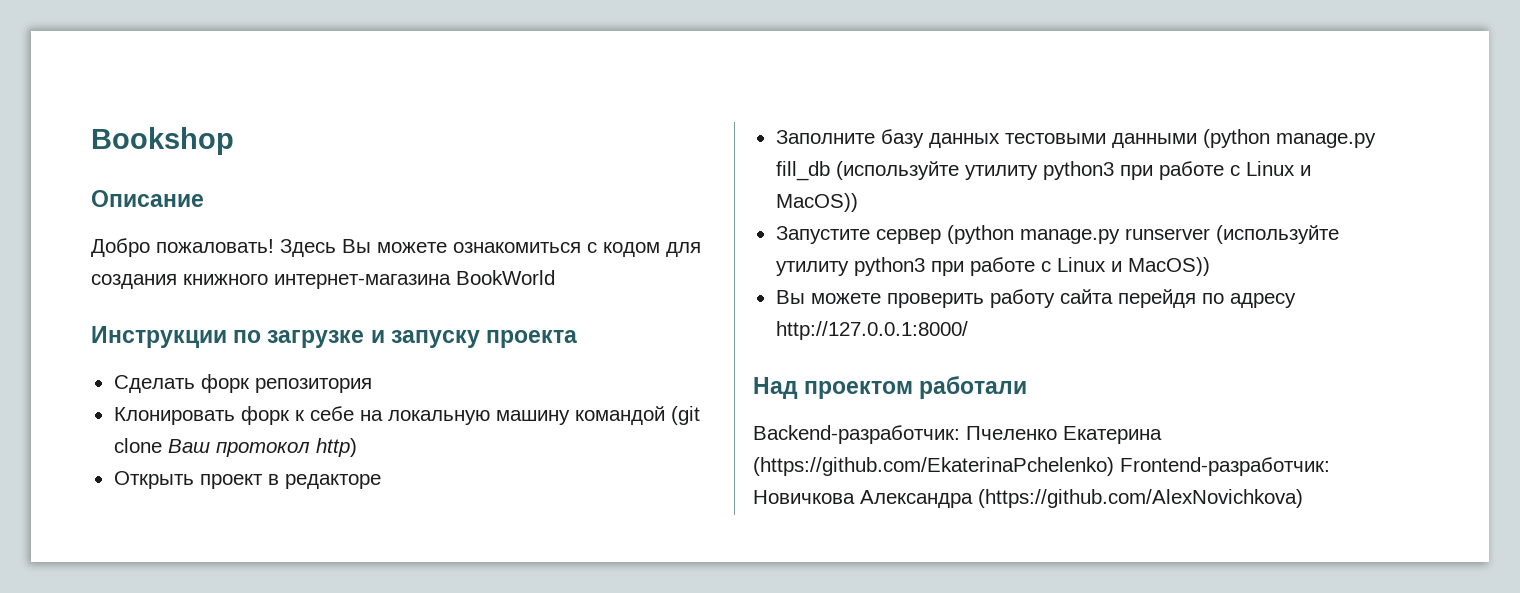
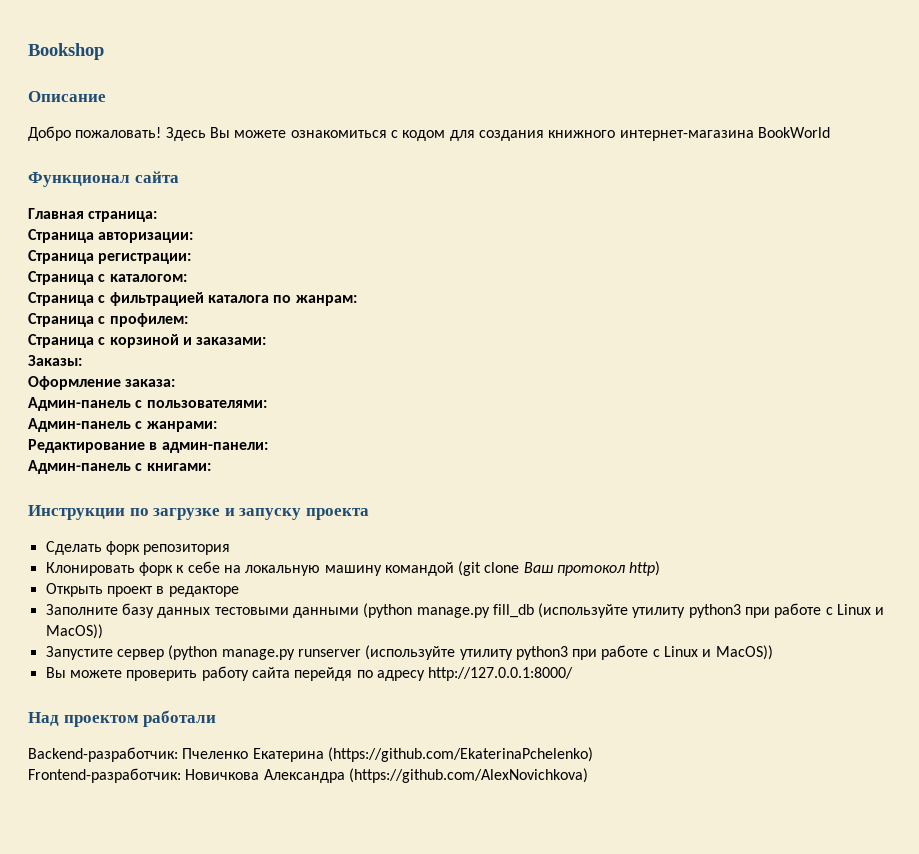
+ Функционал сайта
+ Главная страница:
+ Страница авторизации:
+ Страница регистрации:
+ Cтраница с каталогом:
+ Cтраница с фильтрацией каталога по жанрам:
+ Страница с профилем:
+ Страница с корзиной и заказами:
+ Заказы:
+ Оформление заказа:
+ Админ-панель с пользователями:
+ Админ-панель с жанрами:
+ Редактирование в админ-панели:
+ Админ-панель с книгами:
- Backend-разработчик: Пчеленко Екатерина (https://github.com/EkaterinaPchelenko) Frontend-разработчик: Новичкова Александра (https://github.com/AlexNovichkova)
+ Backend-разработчик: Пчеленко Екатерина (https://github.com/EkaterinaPchelenko)
+ Frontend-разработчик: Новичкова Александра (https://github.com/AlexNovichkova)

